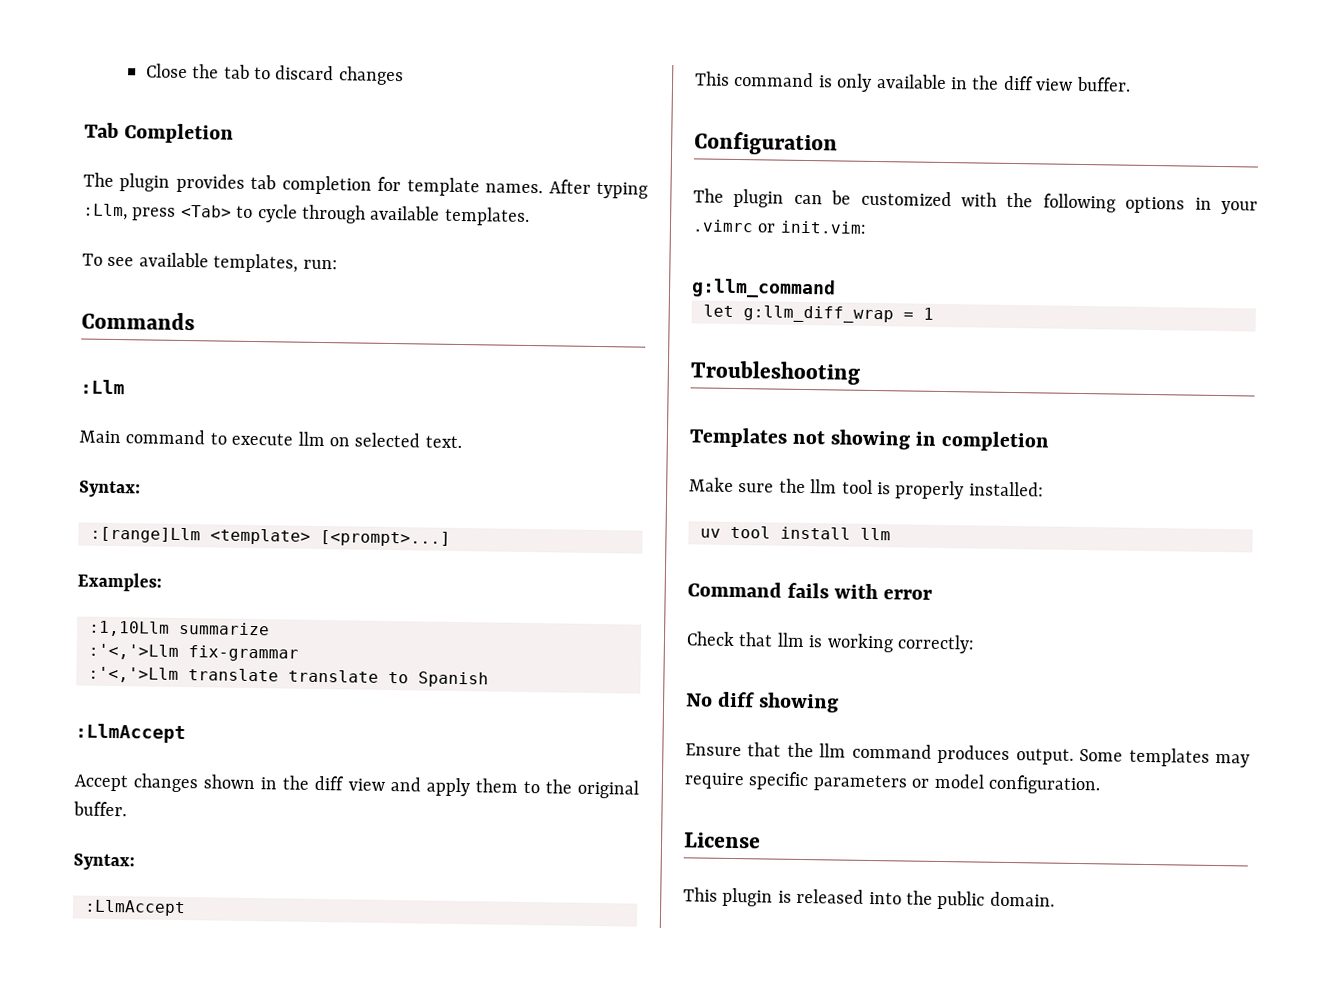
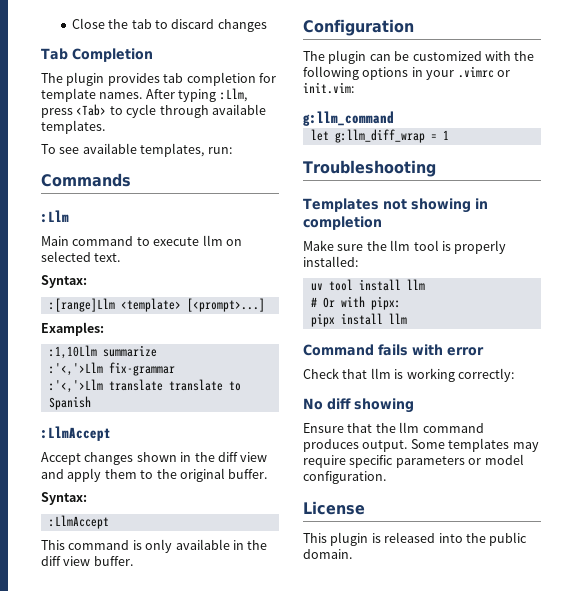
+ # Or with pipx:
+ pipx install llm

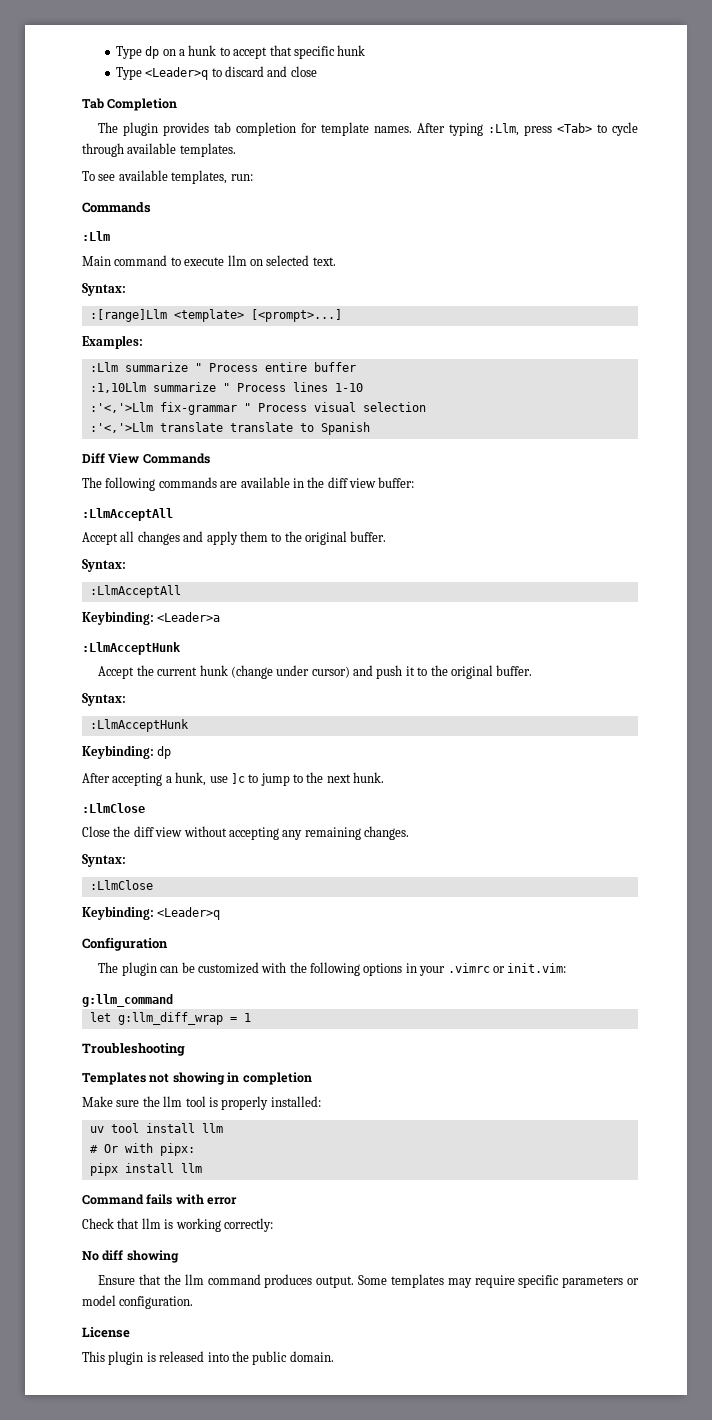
- Close the tab to discard changes
+ Type dp on a hunk to accept that specific hunk
+ Type <Leader>q to discard and close
- :1,10Llm summarize
- :'<,'>Llm fix-grammar
+ :Llm summarize " Process entire buffer
+ :1,10Llm summarize " Process lines 1-10
+ :'<,'>Llm fix-grammar " Process visual selection
  :'<,'>Llm translate translate to Spanish
- :LlmAccept
- Accept changes shown in the diff view and apply them to the original buffer.
+ Diff View Commands
+ The following commands are available in the diff view buffer:
+ :LlmAcceptAll
+ Accept all changes and apply them to the original buffer.
  Syntax:
- :LlmAccept
- This command is only available in the diff view buffer.
+ :LlmAcceptAll
+ Keybinding: <Leader>a
+ :LlmAcceptHunk
+ Accept the current hunk (change under cursor) and push it to the original buffer.
+ Syntax:
+ :LlmAcceptHunk
+ Keybinding: dp
+ After accepting a hunk, use ]c to jump to the next hunk.
+ :LlmClose
+ Close the diff view without accepting any remaining changes.
+ Syntax:
+ :LlmClose
+ Keybinding: <Leader>q

